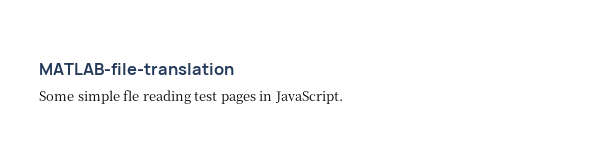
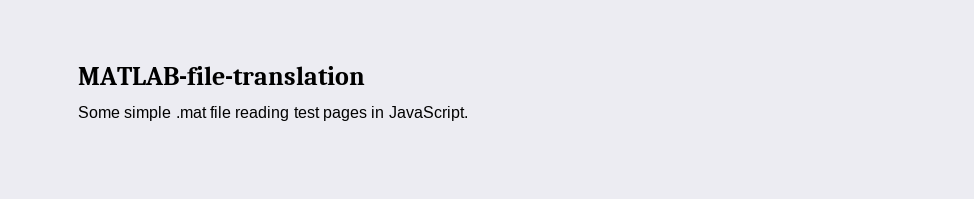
- Some simple fle reading test pages in JavaScript.
+ Some simple .mat file reading test pages in JavaScript.

